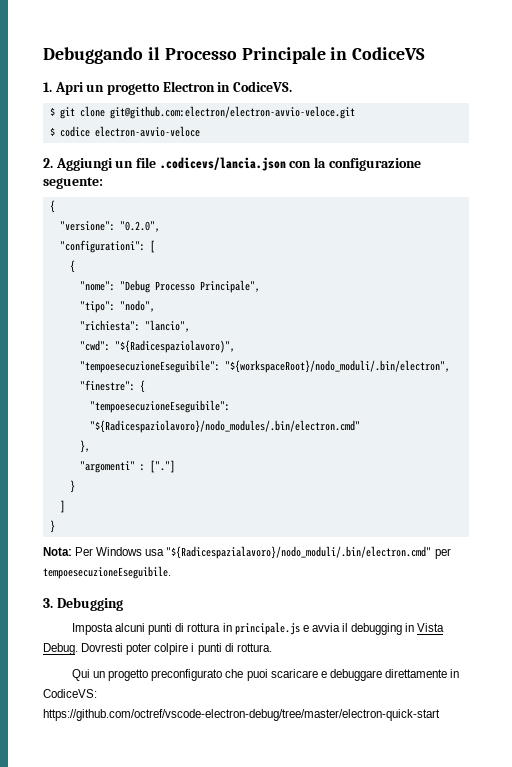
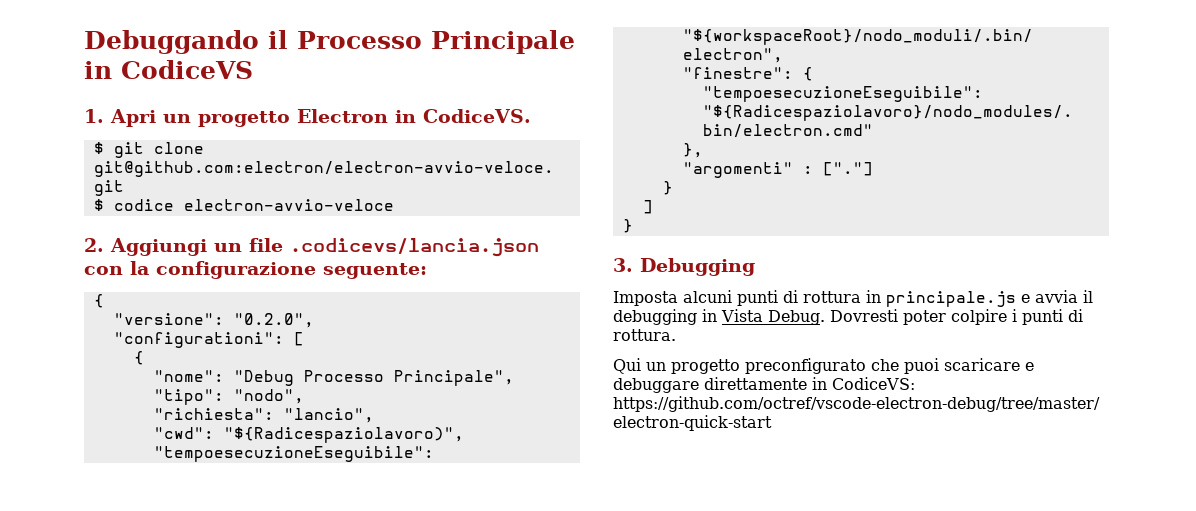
- Nota: Per Windows usa "${Radicespazialavoro}/nodo_moduli/.bin/electron.cmd" per tempoesecuzioneEseguibile.

